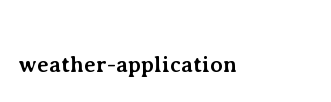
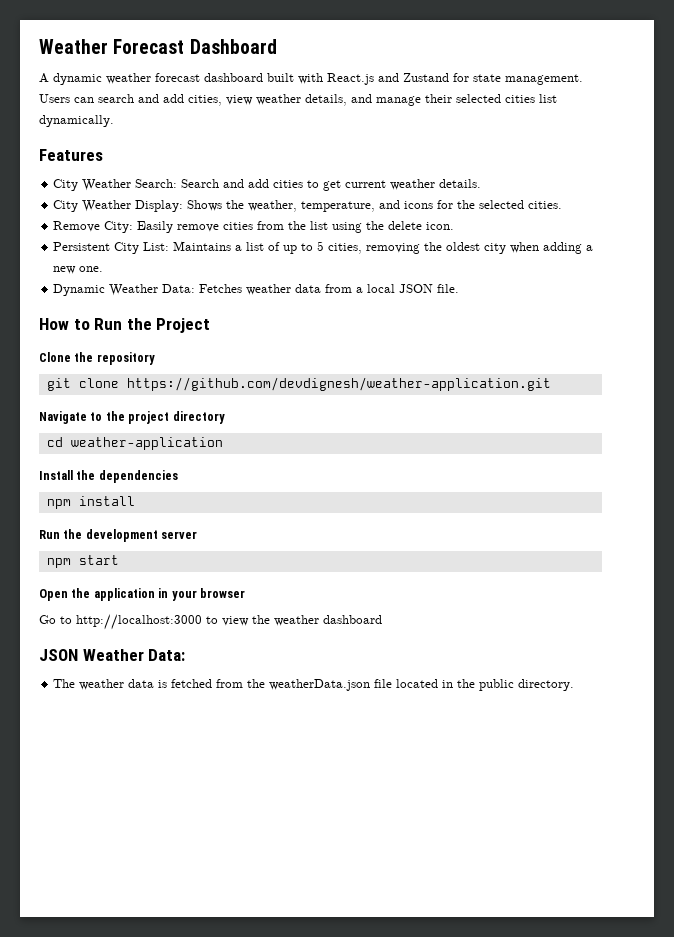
- weather-application
+ Weather Forecast Dashboard
+ A dynamic weather forecast dashboard built with React.js and Zustand for state management. Users can search and add cities, view weather details, and manage their selected cities list dynamically.
+ Features
+ City Weather Search: Search and add cities to get current weather details.
+ City Weather Display: Shows the weather, temperature, and icons for the selected cities.
+ Remove City: Easily remove cities from the list using the delete icon.
+ Persistent City List: Maintains a list of up to 5 cities, removing the oldest city when adding a new one.
+ Dynamic Weather Data: Fetches weather data from a local JSON file.
+ How to Run the Project
+ Clone the repository
+ git clone https://github.com/devdignesh/weather-application.git
+ Navigate to the project directory
+ cd weather-application
+ Install the dependencies
+ npm install
+ Run the development server
+ npm start
+ Open the application in your browser
+ Go to http://localhost:3000 to view the weather dashboard
+ JSON Weather Data:
+ The weather data is fetched from the weatherData.json file located in the public directory.

